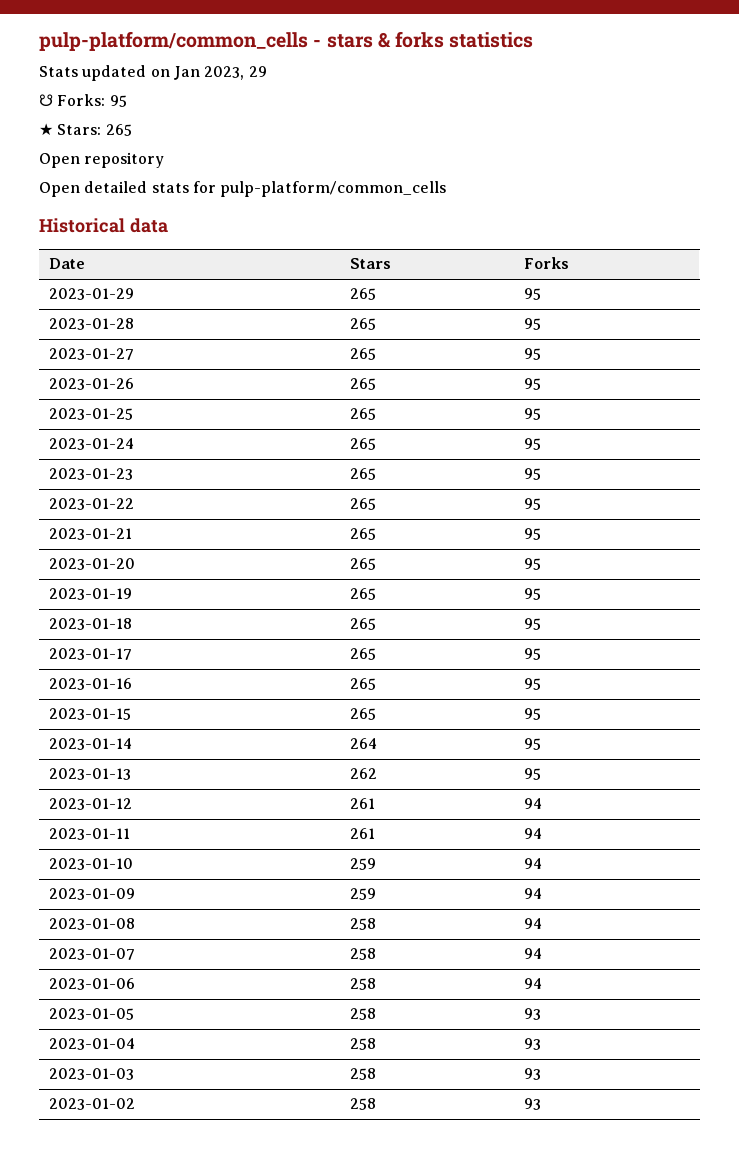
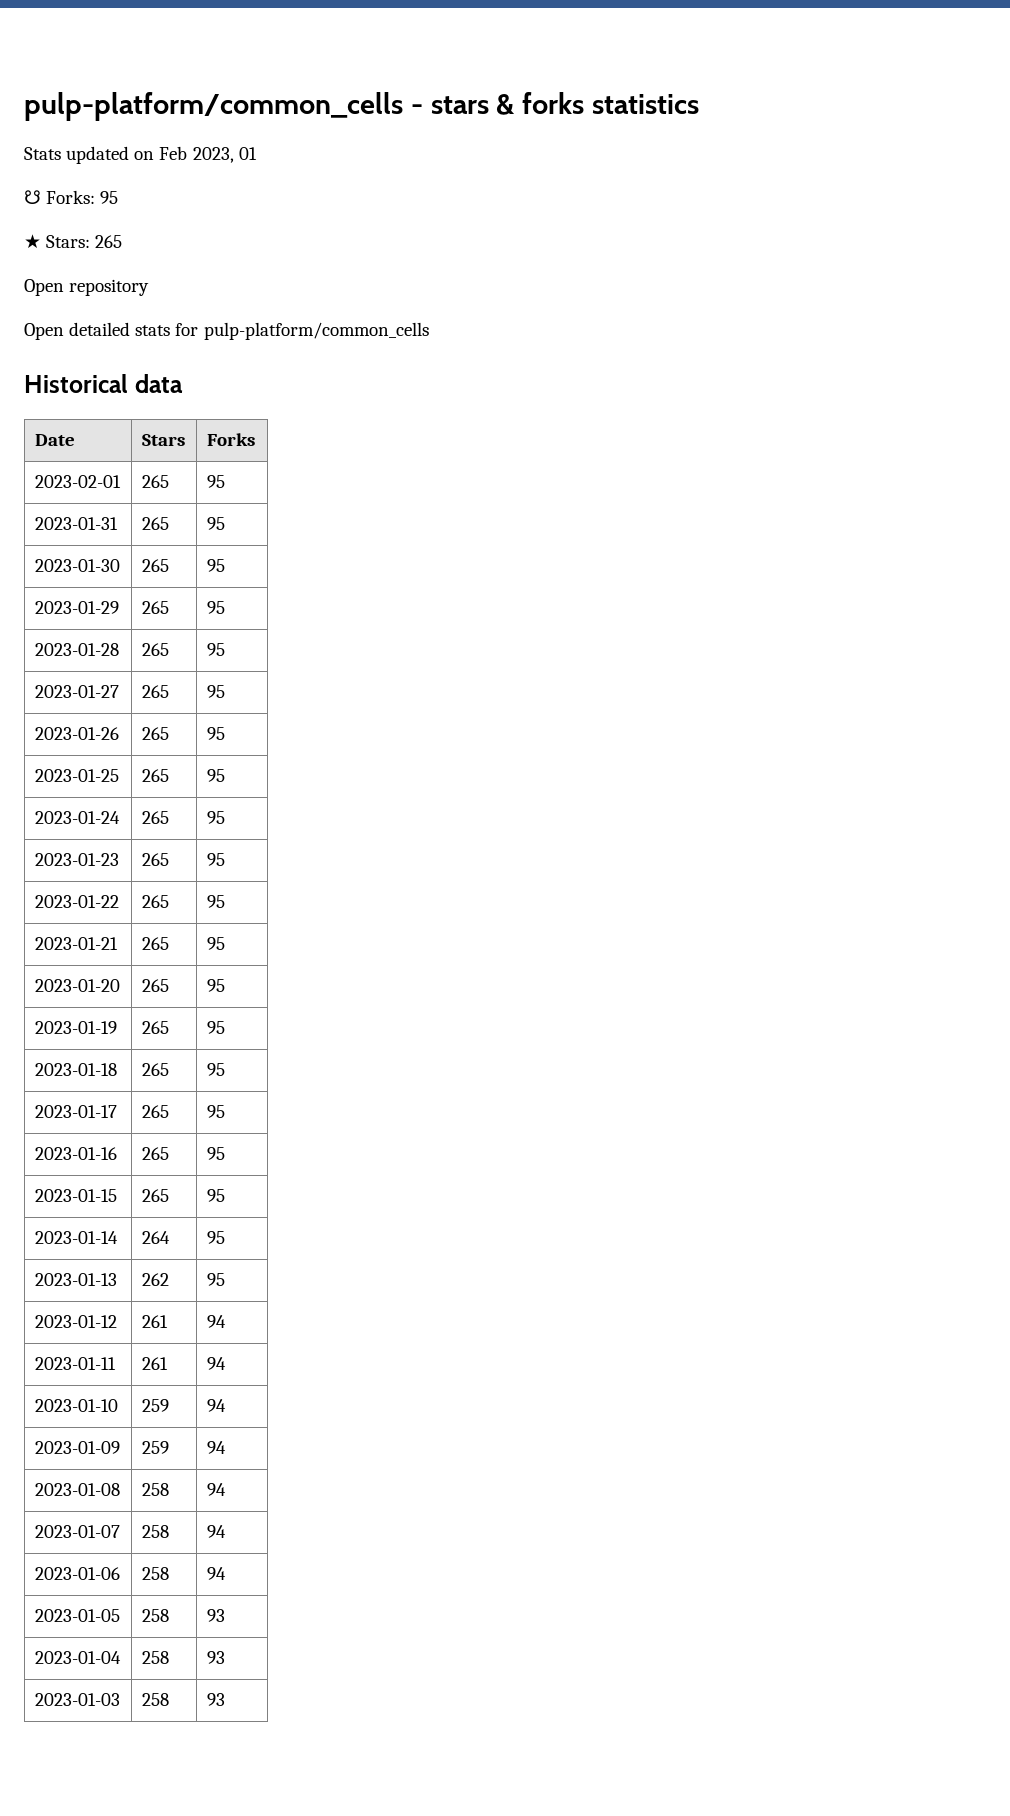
- Stats updated on Jan 2023, 29
+ Stats updated on Feb 2023, 01
+ 2023-02-01 | 265 | 95
+ 2023-01-31 | 265 | 95
+ 2023-01-30 | 265 | 95
- 2023-01-02 | 258 | 93

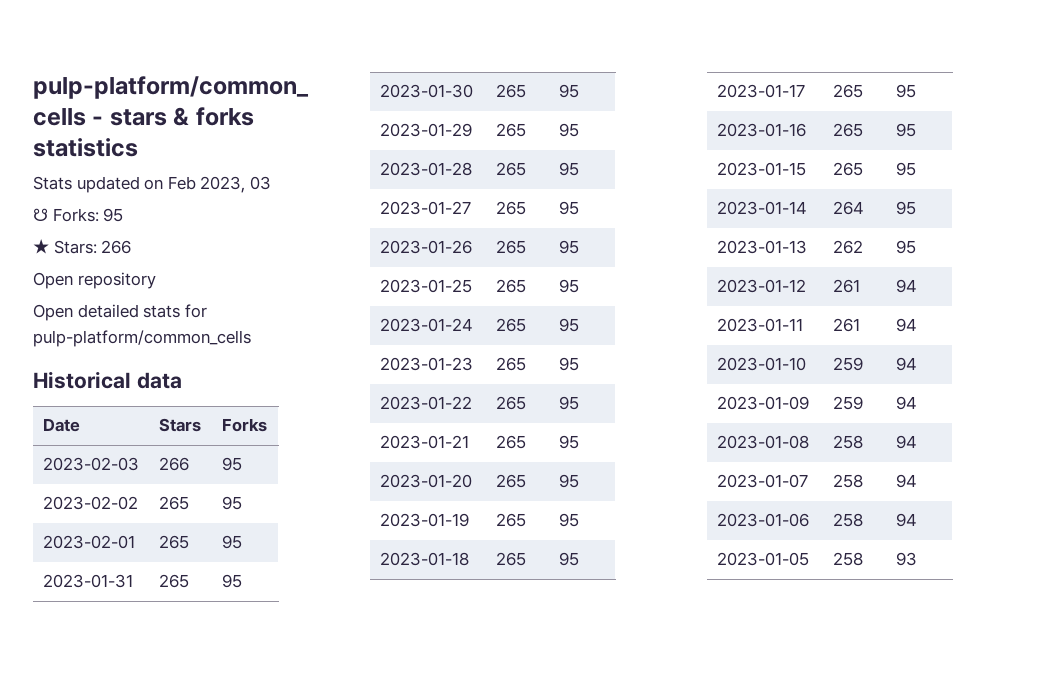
- Stats updated on Feb 2023, 01
+ Stats updated on Feb 2023, 03
- ★ Stars: 265
+ ★ Stars: 266
+ 2023-02-03 | 266 | 95
+ 2023-02-02 | 265 | 95
- 2023-01-04 | 258 | 93
- 2023-01-03 | 258 | 93

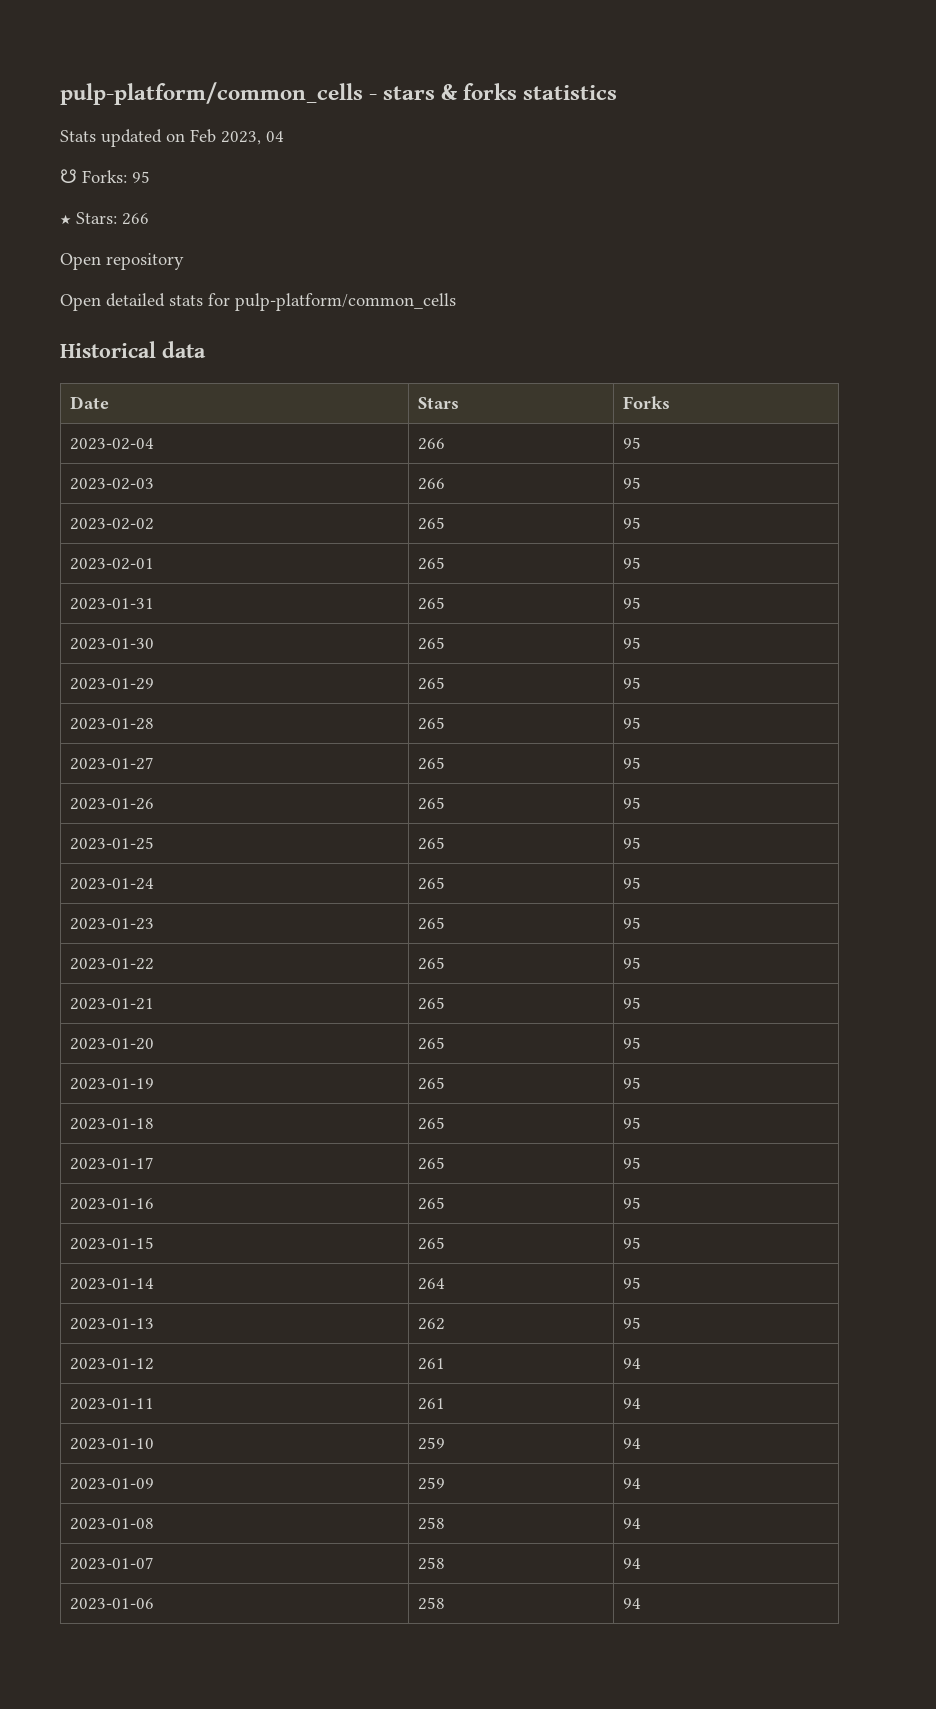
- Stats updated on Feb 2023, 03
+ Stats updated on Feb 2023, 04
+ 2023-02-04 | 266 | 95
- 2023-01-05 | 258 | 93

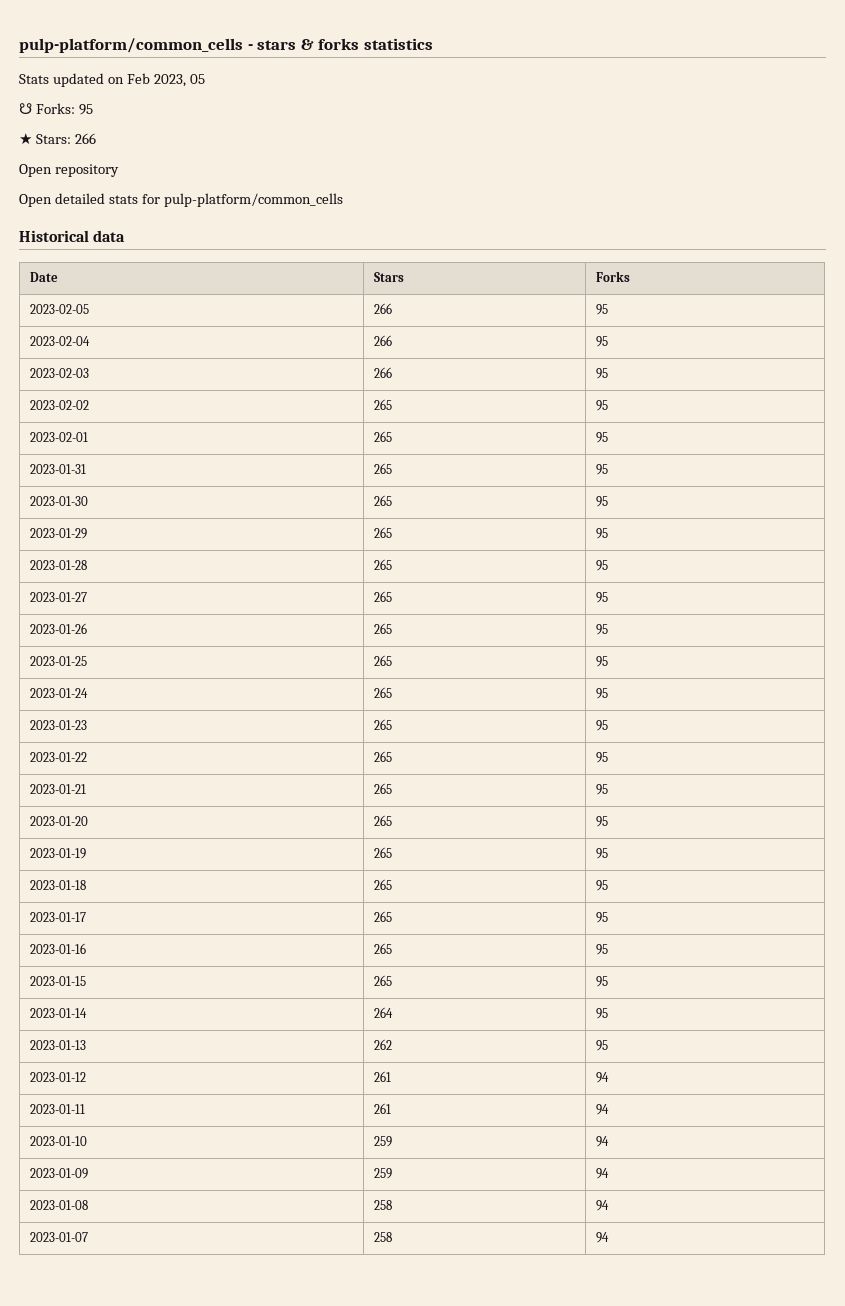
- Stats updated on Feb 2023, 04
+ Stats updated on Feb 2023, 05
+ 2023-02-05 | 266 | 95
- 2023-01-06 | 258 | 94

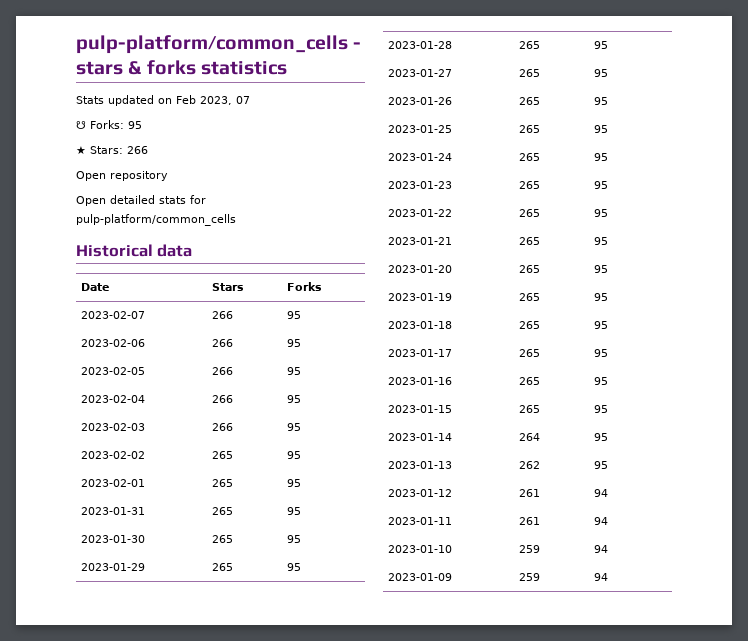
- Stats updated on Feb 2023, 05
+ Stats updated on Feb 2023, 07
+ 2023-02-07 | 266 | 95
+ 2023-02-06 | 266 | 95
- 2023-01-08 | 258 | 94
- 2023-01-07 | 258 | 94

